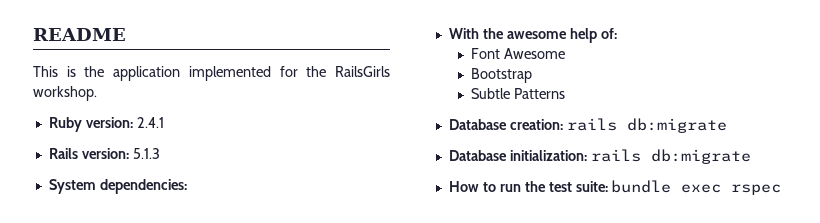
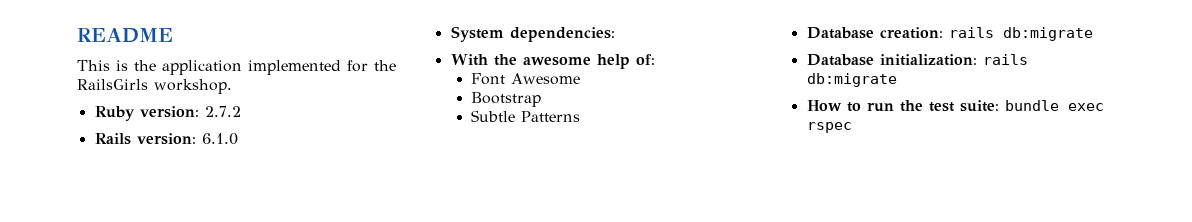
- Ruby version: 2.4.1
+ Ruby version: 2.7.2
- Rails version: 5.1.3
+ Rails version: 6.1.0

